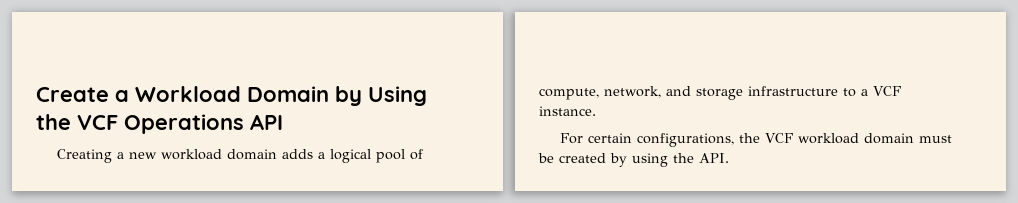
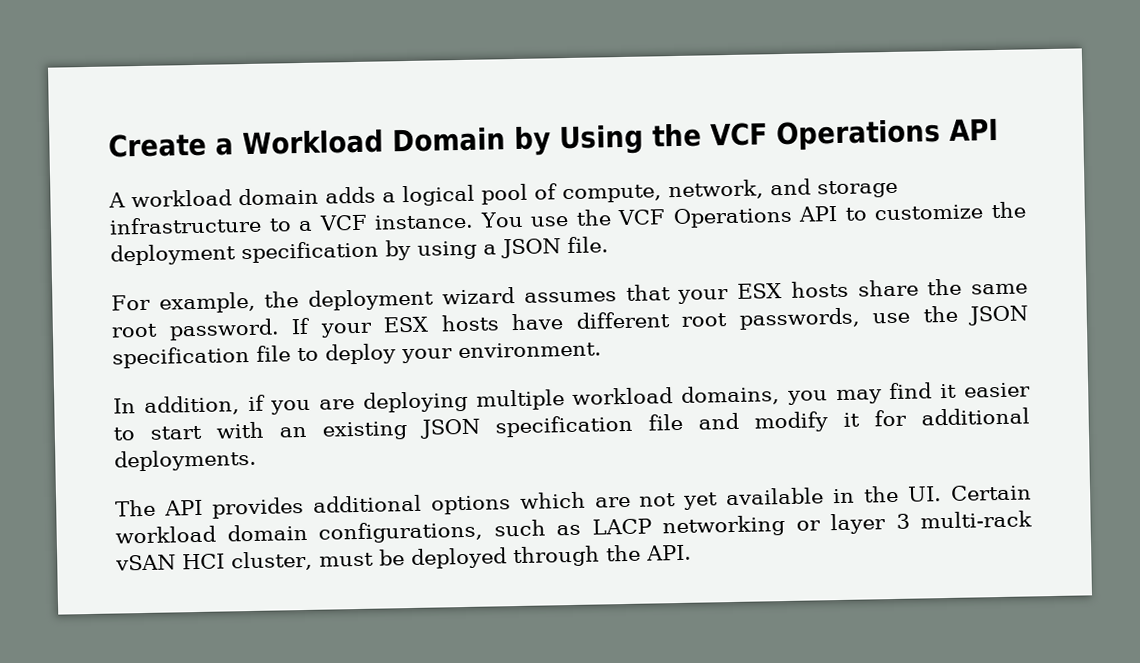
- Creating a new workload domain adds a logical pool of compute, network, and storage infrastructure to a VCF instance.
- For certain configurations, the VCF workload domain must be created by using the API.
+ A workload domain adds a logical pool of compute, network, and storage infrastructure to a VCF instance. You use the VCF Operations API to customize the deployment specification by using a JSON file.
+ For example, the deployment wizard assumes that your ESX hosts share the same root password. If your ESX hosts have different root passwords, use the JSON specification file to deploy your environment.
+ In addition, if you are deploying multiple workload domains, you may find it easier to start with an existing JSON specification file and modify it for additional deployments.
+ The API provides additional options which are not yet available in the UI. Certain workload domain configurations, such as LACP networking or layer 3 multi-rack vSAN HCI cluster, must be deployed through the API.

